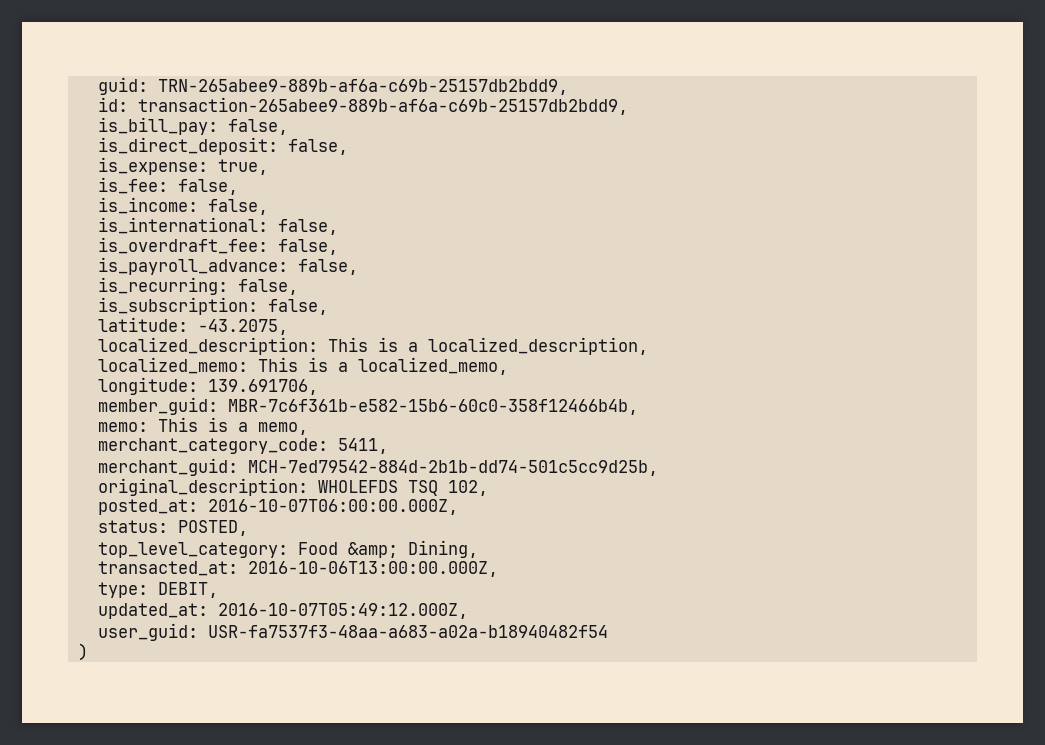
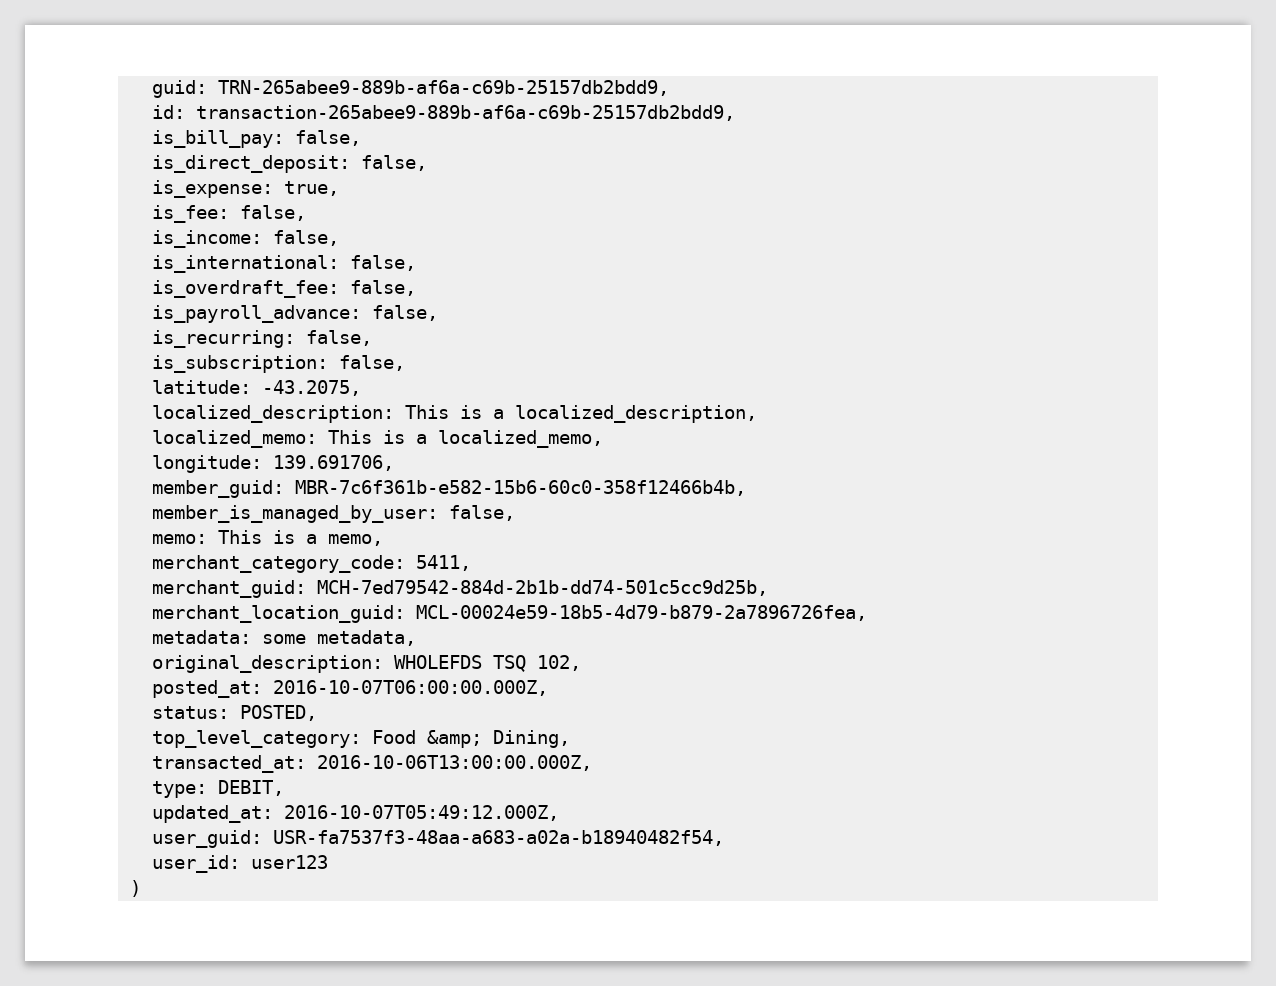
+ member_is_managed_by_user: false,
+ merchant_location_guid: MCL-00024e59-18b5-4d79-b879-2a7896726fea,
+ metadata: some metadata,
- user_guid: USR-fa7537f3-48aa-a683-a02a-b18940482f54
+ user_guid: USR-fa7537f3-48aa-a683-a02a-b18940482f54,
+ user_id: user123

